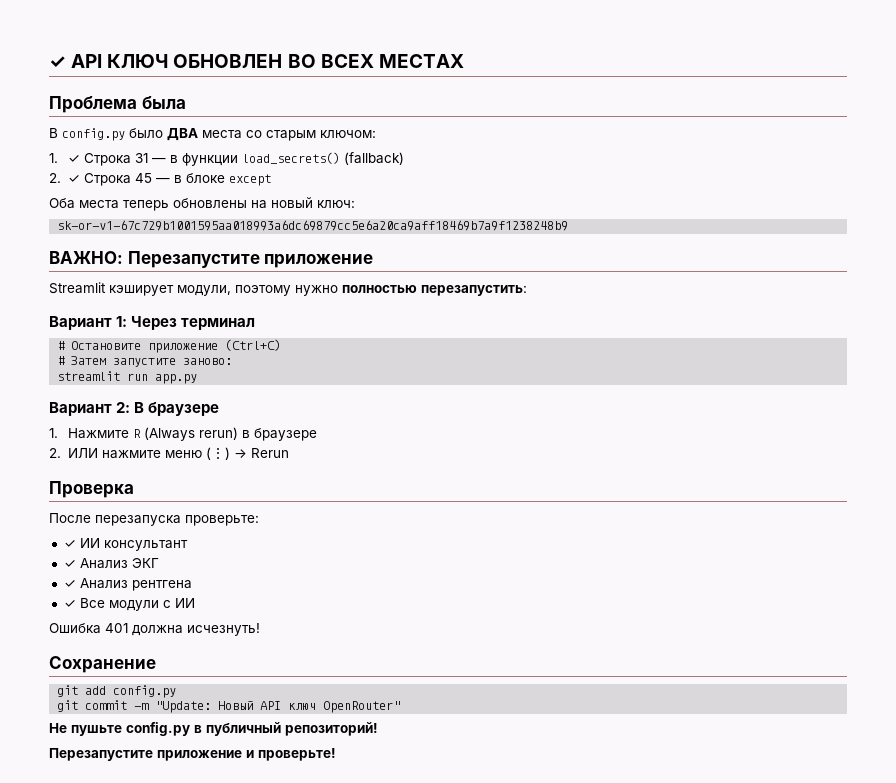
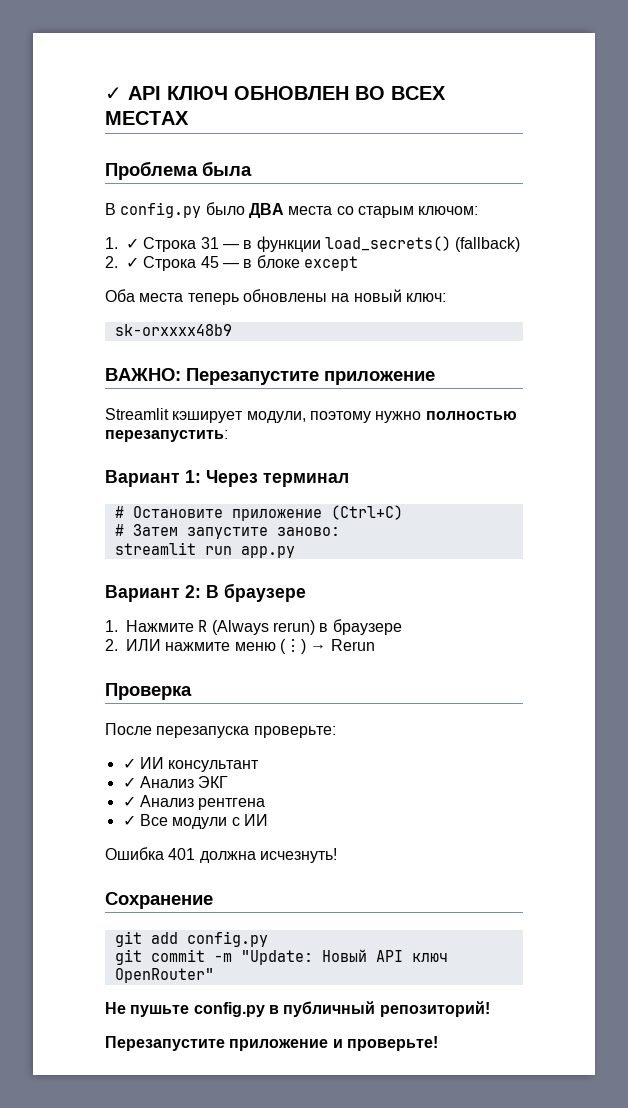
- 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
+ sk-orхххх48b9

